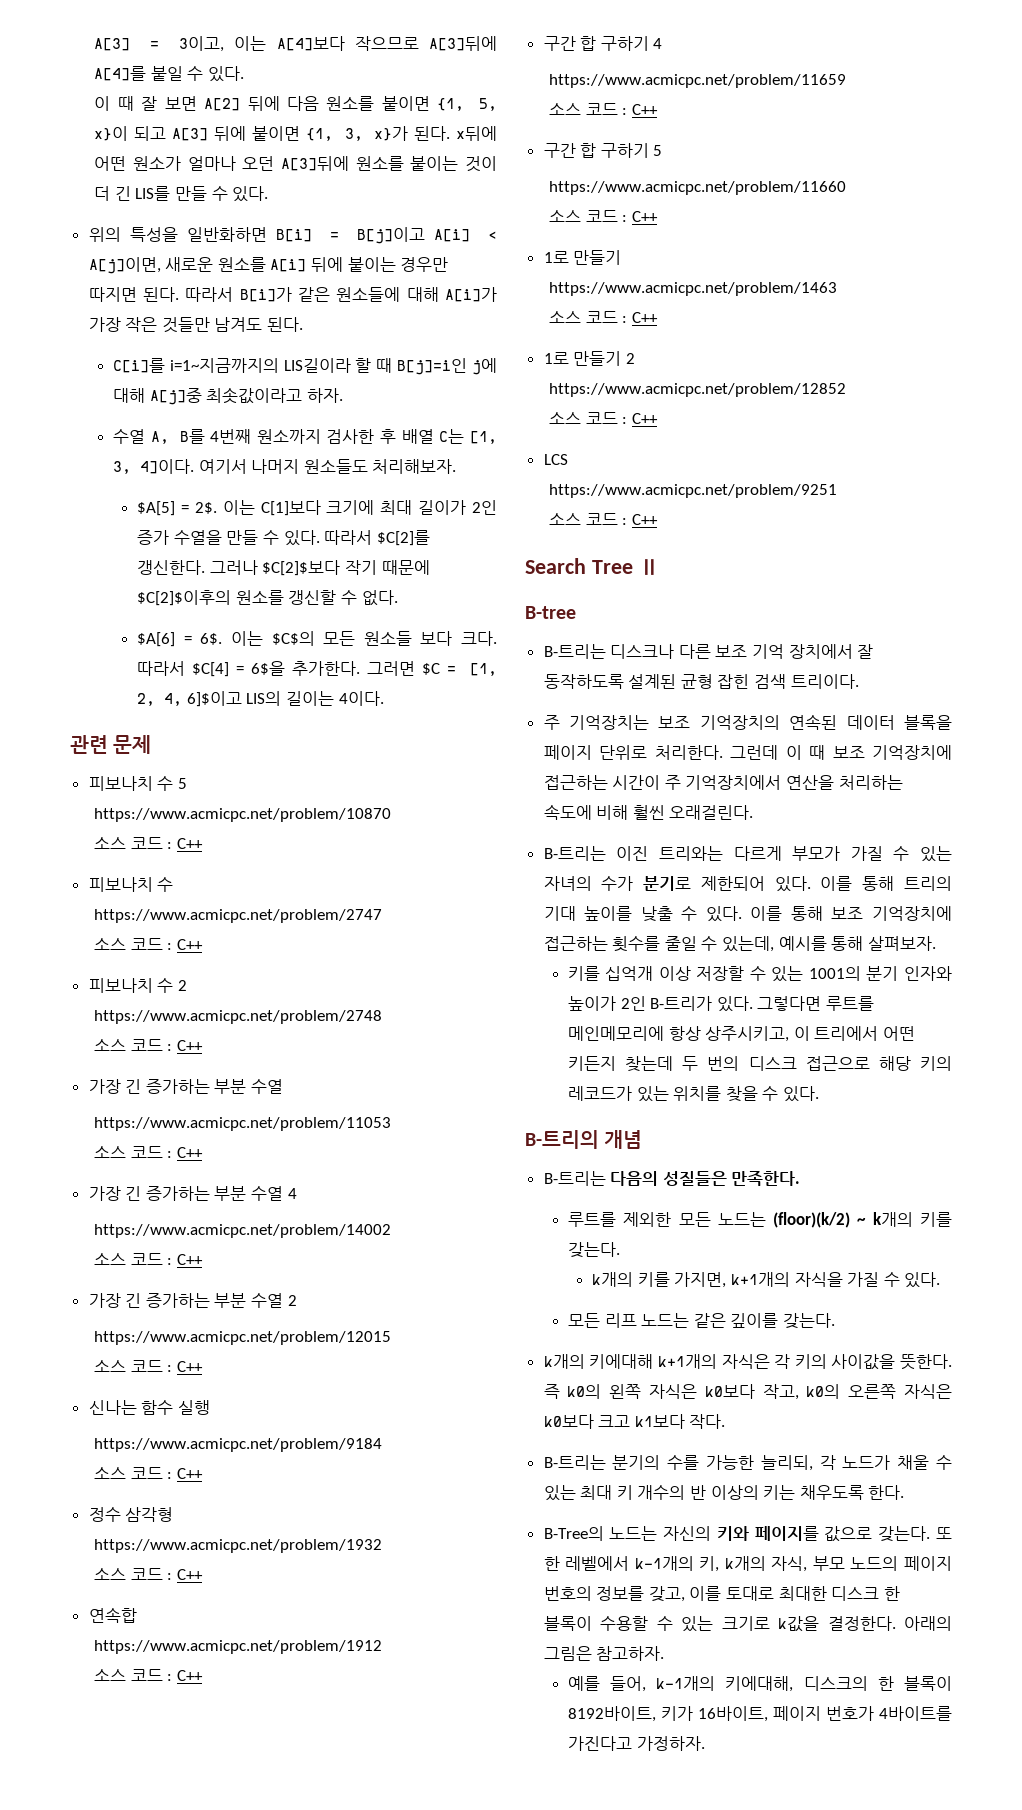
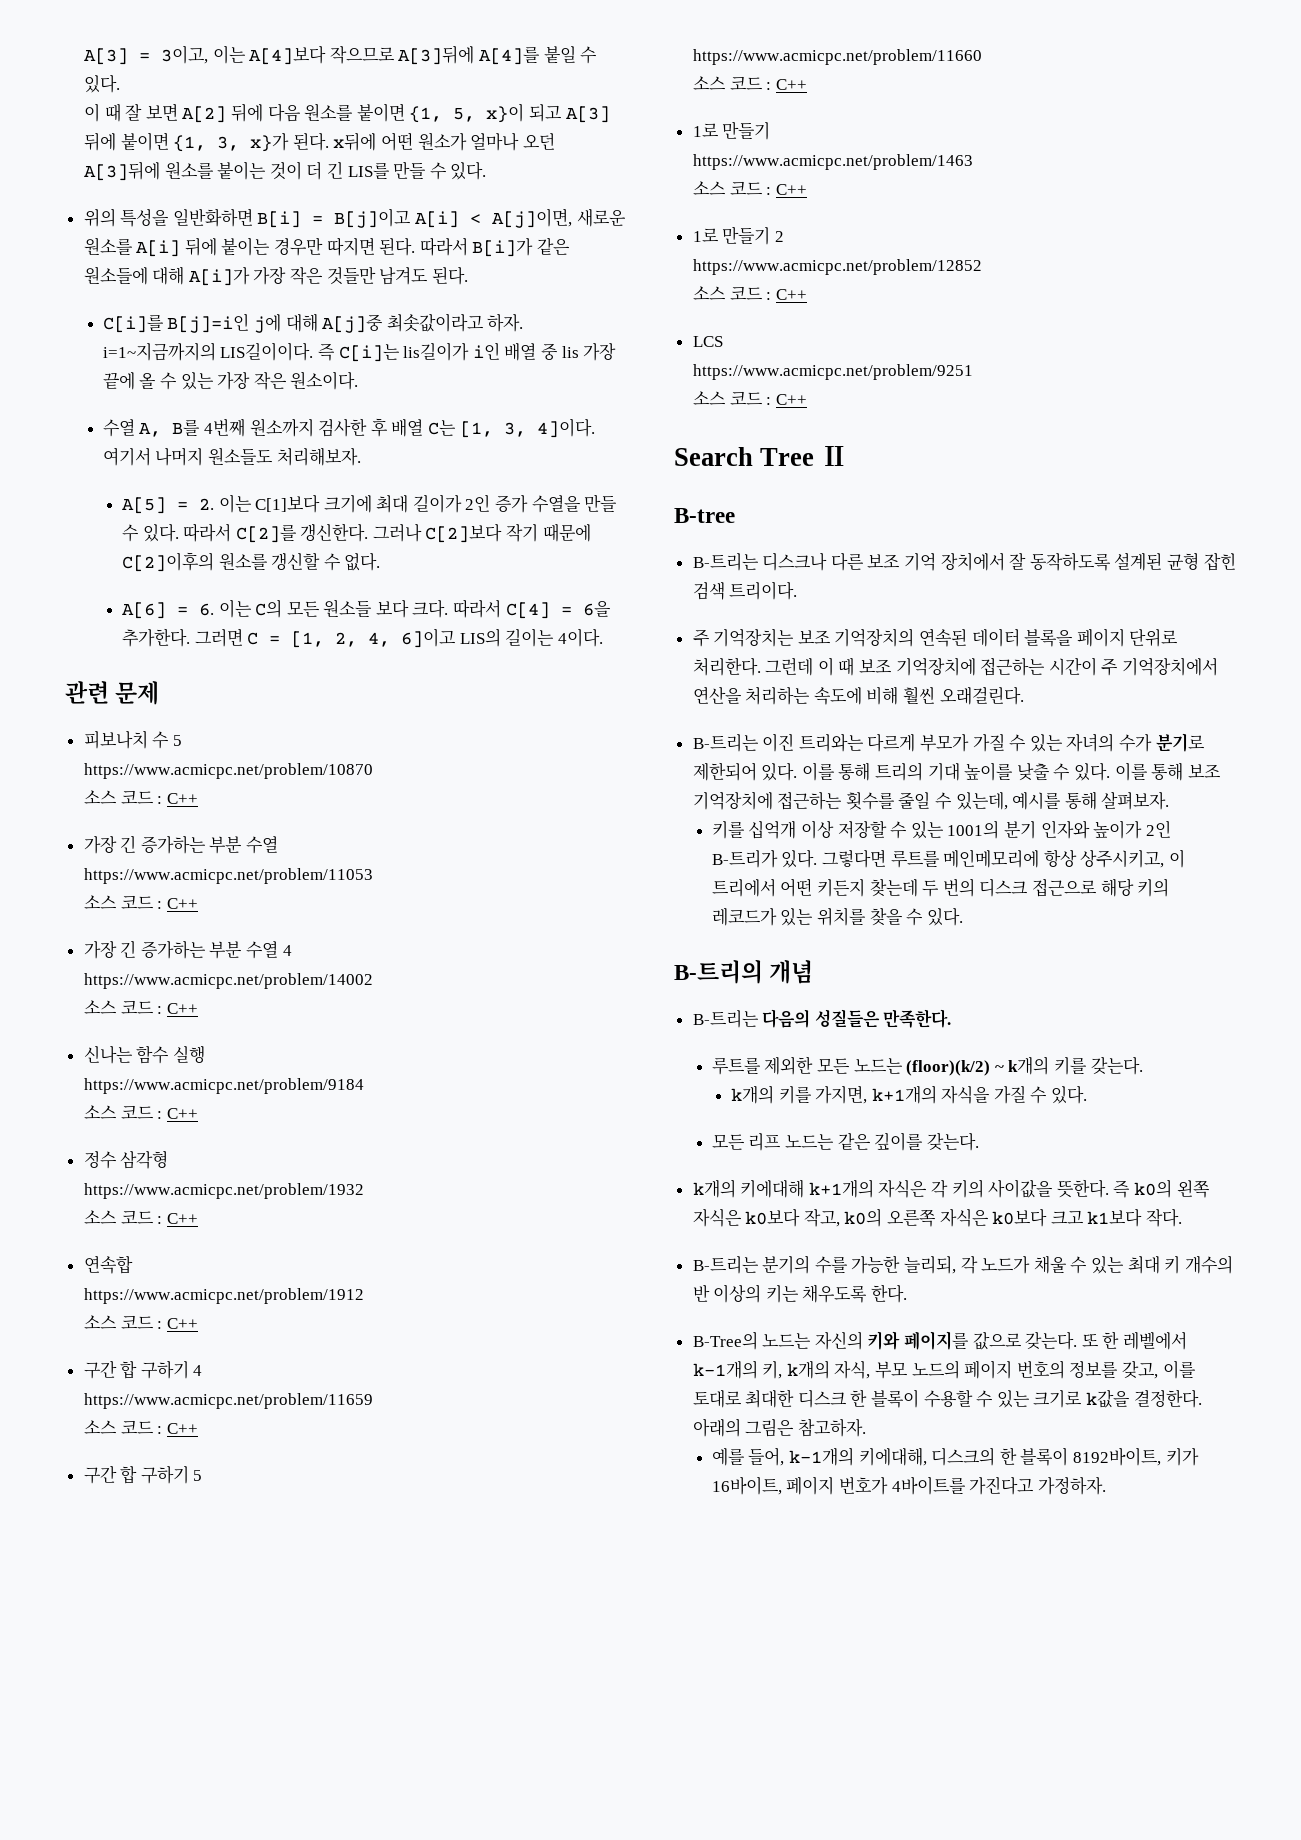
- C[i]를 i=1~지금까지의 LIS길이라 할 때 B[j]=i인 j에 대해 A[j]중 최솟값이라고 하자.
+ C[i]를 B[j]=i인 j에 대해 A[j]중 최솟값이라고 하자. i=1~지금까지의 LIS길이이다. 즉 C[i]는 lis길이가 i인 배열 중 lis 가장 끝에 올 수 있는 가장 작은 원소이다.
- $A[5] = 2$. 이는 C[1]보다 크기에 최대 길이가 2인 증가 수열을 만들 수 있다.
+ A[5] = 2. 이는 C[1]보다 크기에 최대 길이가 2인 증가 수열을 만들 수 있다.
- 따라서 $C[2]를 갱신한다.
+ 따라서 C[2]를 갱신한다.
- 그러나 $C[2]$보다 작기 때문에 $C[2]$이후의 원소를 갱신할 수 없다.
+ 그러나 C[2]보다 작기 때문에 C[2]이후의 원소를 갱신할 수 없다.
- $A[6] = 6$. 이는 $C$의 모든 원소들 보다 크다.
+ A[6] = 6. 이는 C의 모든 원소들 보다 크다.
- 따라서 $C[4] = 6$을 추가한다.
+ 따라서 C[4] = 6을 추가한다.
- 그러면 $C = [1, 2, 4, 6]$이고 LIS의 길이는 4이다.
+ 그러면 C = [1, 2, 4, 6]이고 LIS의 길이는 4이다.
  https://www.acmicpc.net/problem/10870
- 소스 코드 : C++
- 피보나치 수
- https://www.acmicpc.net/problem/2747
- 소스 코드 : C++
- 피보나치 수 2
- https://www.acmicpc.net/problem/2748
- 가장 긴 증가하는 부분 수열 2
- https://www.acmicpc.net/problem/12015
- 소스 코드 : C++

